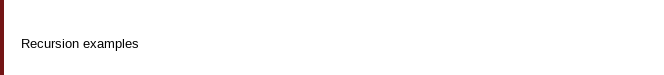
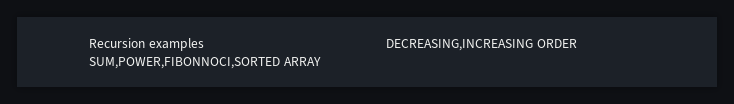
- Recursion examples
+ Recursion examples SUM,POWER,FIBONNOCI,SORTED ARRAY DECREASING,INCREASING ORDER

